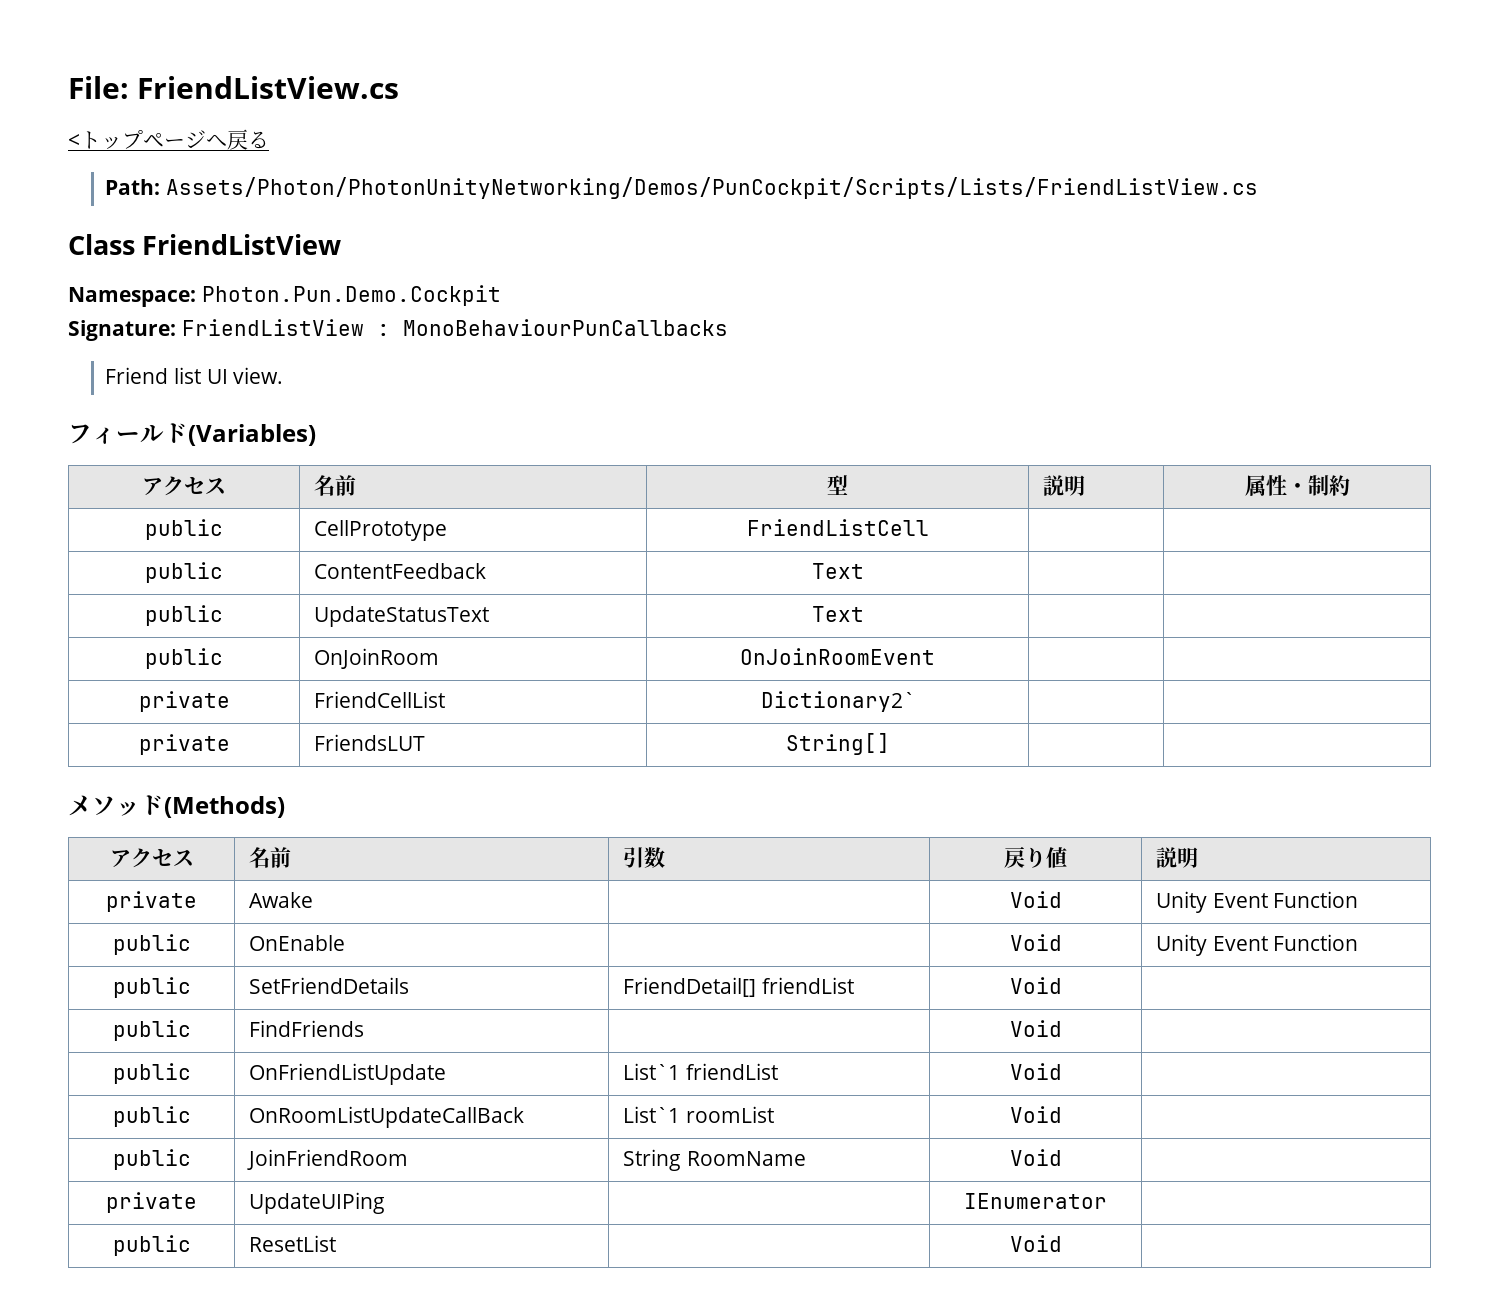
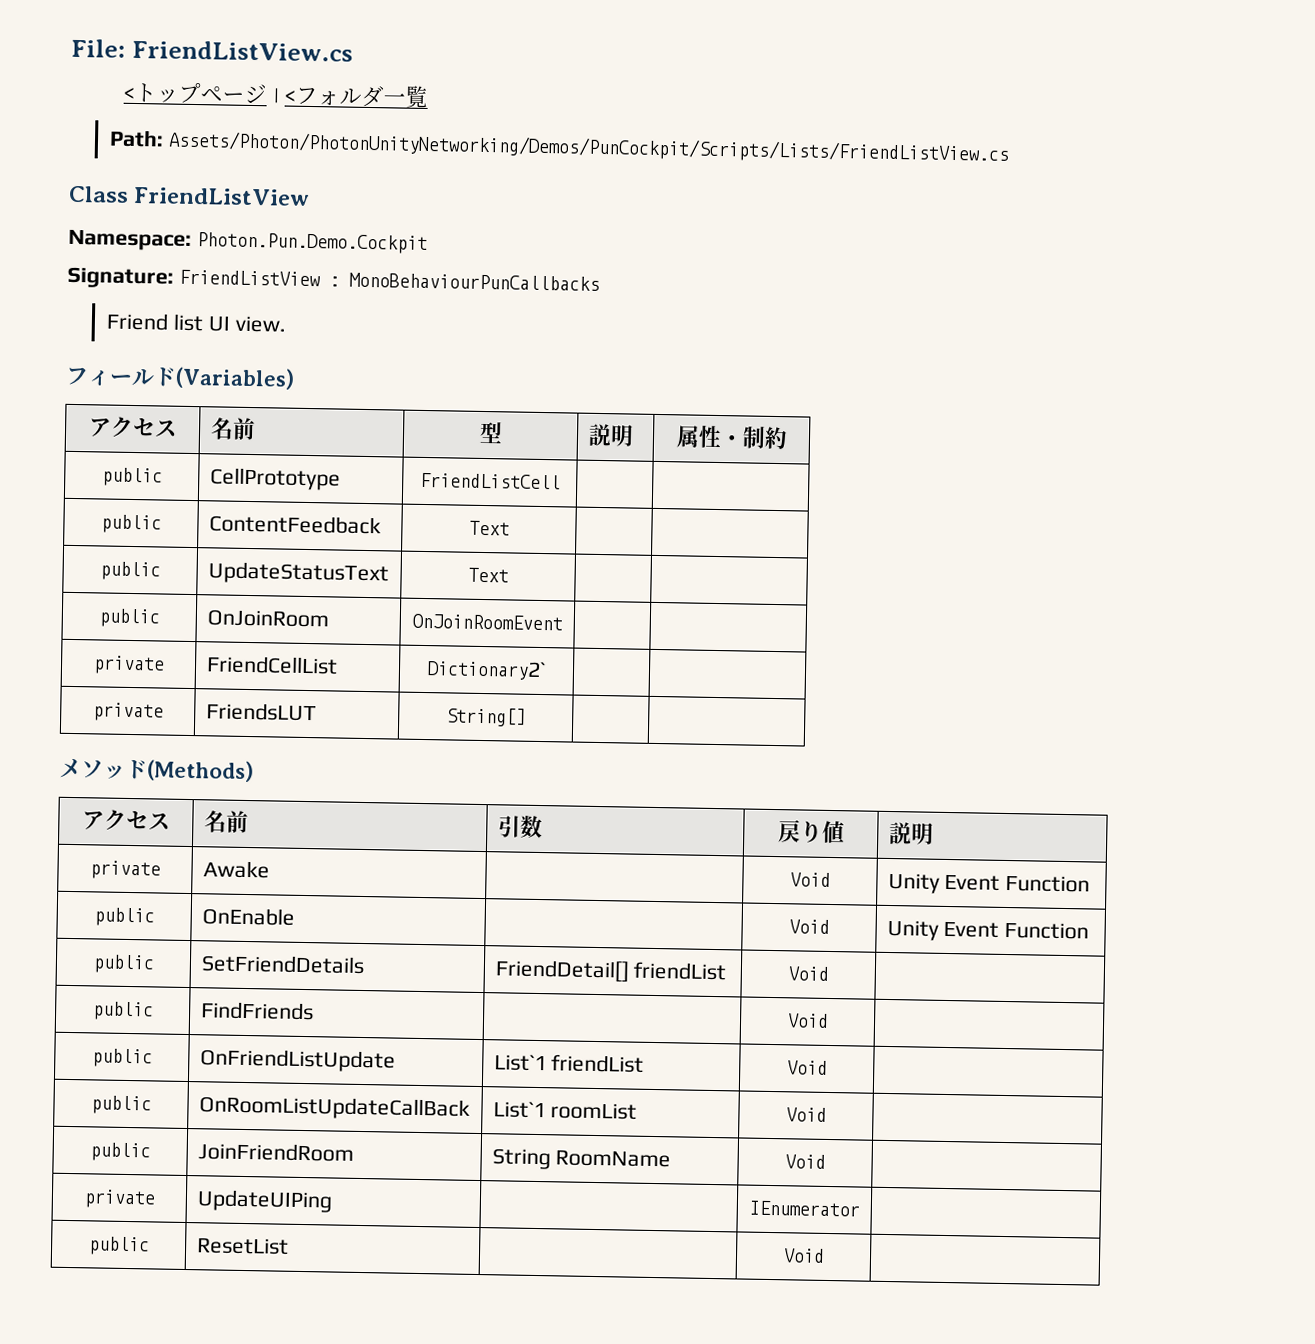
- <トップページへ戻る
+ <トップページ | <フォルダ一覧

